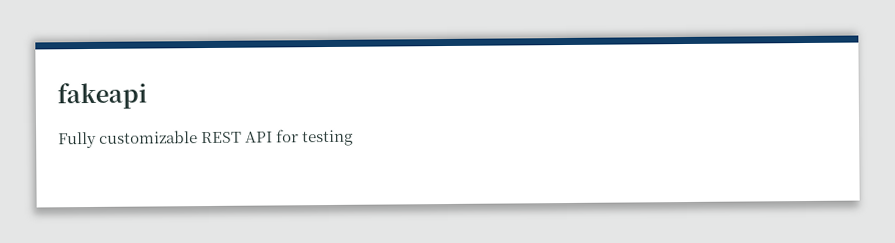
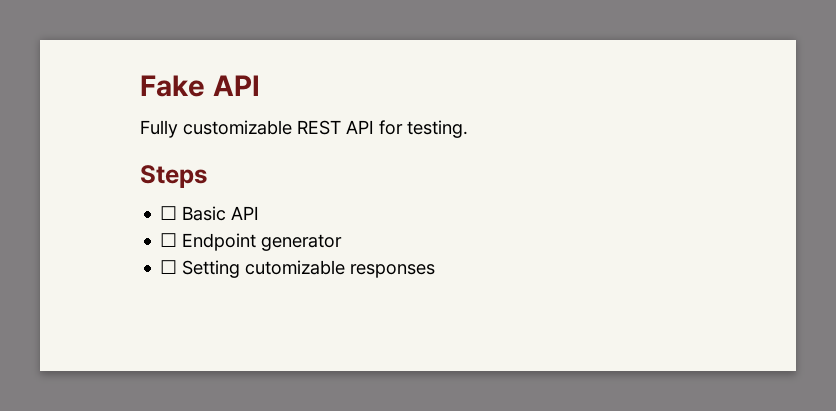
- fakeapi
+ Fake API
- Fully customizable REST API for testing
+ Fully customizable REST API for testing.
+ Steps
+ ☐ Basic API
+ ☐ Endpoint generator
+ ☐ Setting cutomizable responses

